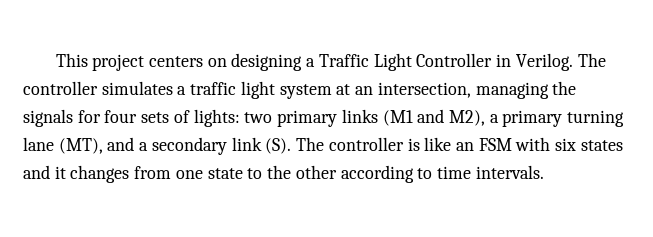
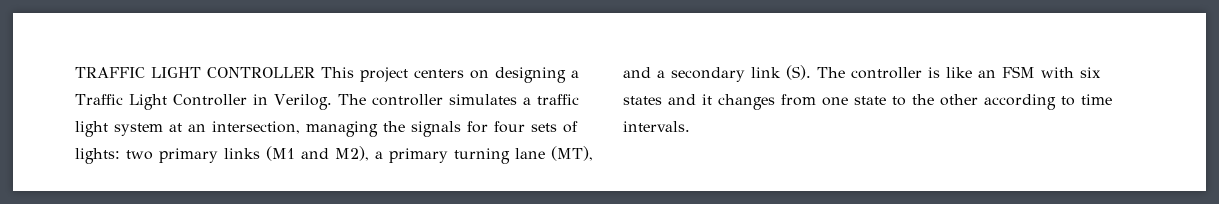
- This project centers on designing a Traffic Light Controller in Verilog.
+ TRAFFIC LIGHT CONTROLLER This project centers on designing a Traffic Light Controller in Verilog.

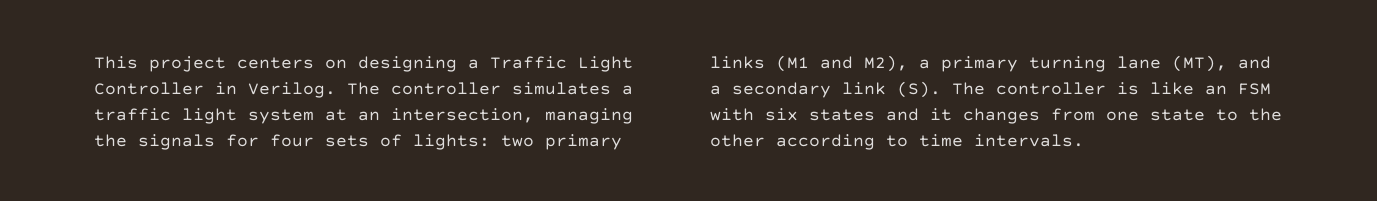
- TRAFFIC LIGHT CONTROLLER This project centers on designing a Traffic Light Controller in Verilog.
+ This project centers on designing a Traffic Light Controller in Verilog.

